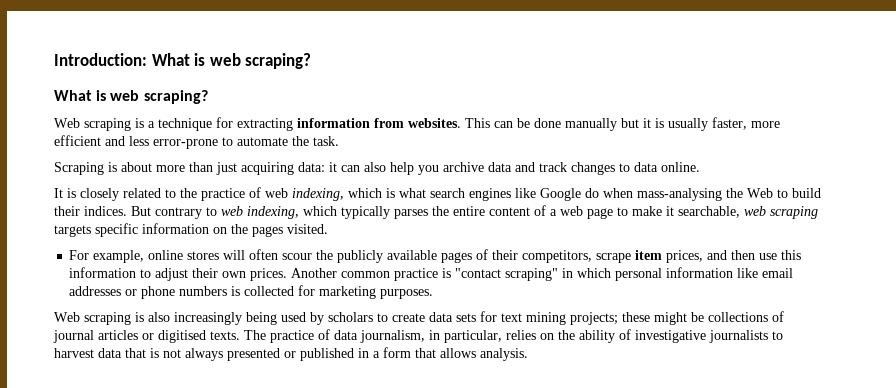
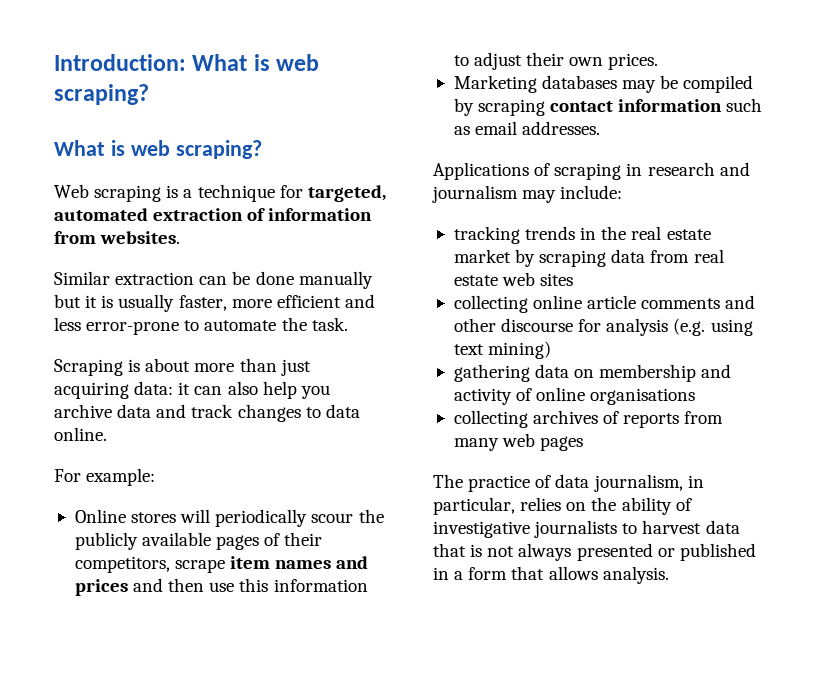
- Web scraping is a technique for extracting information from websites. This can be done manually but it is usually faster, more efficient and less error-prone to automate the task.
+ Web scraping is a technique for targeted, automated extraction of information from websites.
+ Similar extraction can be done manually but it is usually faster, more efficient and less error-prone to automate the task.
- It is closely related to the practice of web indexing, which is what search engines like Google do when mass-analysing the Web to build their indices. But contrary to web indexing, which typically parses the entire content of a web page to make it searchable, web scraping targets specific information on the pages visited.
- For example, online stores will often scour the publicly available pages of their competitors, scrape item prices, and then use this information to adjust their own prices. Another common practice is "contact scraping" in which personal information like email addresses or phone numbers is collected for marketing purposes.
- Web scraping is also increasingly being used by scholars to create data sets for text mining projects; these might be collections of journal articles or digitised texts. The practice of data journalism, in particular, relies on the ability of investigative journalists to harvest data that is not always presented or published in a form that allows analysis.
+ For example:
+ Online stores will periodically scour the publicly available pages of their competitors, scrape item names and prices and then use this information to adjust their own prices.
+ Marketing databases may be compiled by scraping contact information such as email addresses.
+ Applications of scraping in research and journalism may include:
+ tracking trends in the real estate market by scraping data from real estate web sites
+ collecting online article comments and other discourse for analysis (e.g. using text mining)
+ gathering data on membership and activity of online organisations
+ collecting archives of reports from many web pages
+ The practice of data journalism, in particular, relies on the ability of investigative journalists to harvest data that is not always presented or published in a form that allows analysis.

